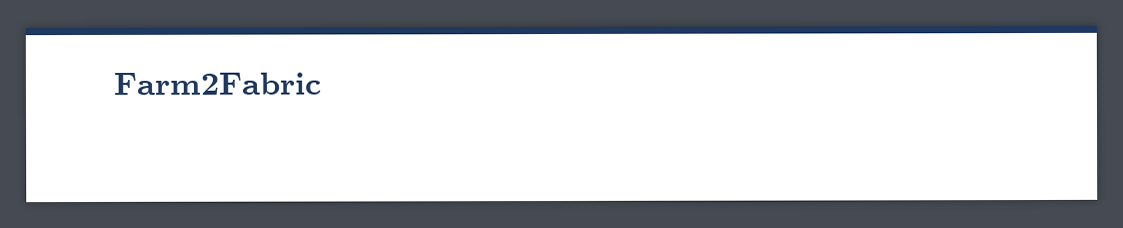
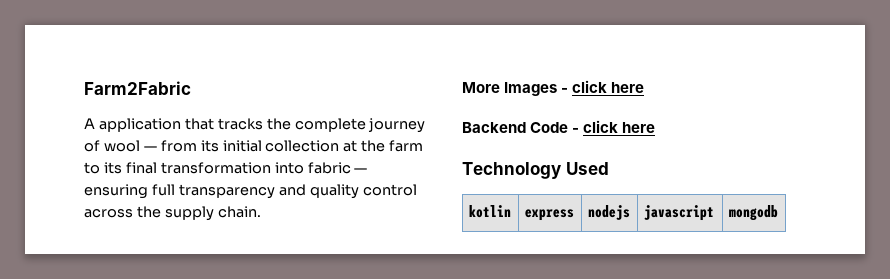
+ A application that tracks the complete journey of wool — from its initial collection at the farm to its final transformation into fabric — ensuring full transparency and quality control across the supply chain.
+ More Images - click here
+ Backend Code - click here
+ Technology Used
+ kotlin | express | nodejs | javascript | mongodb

